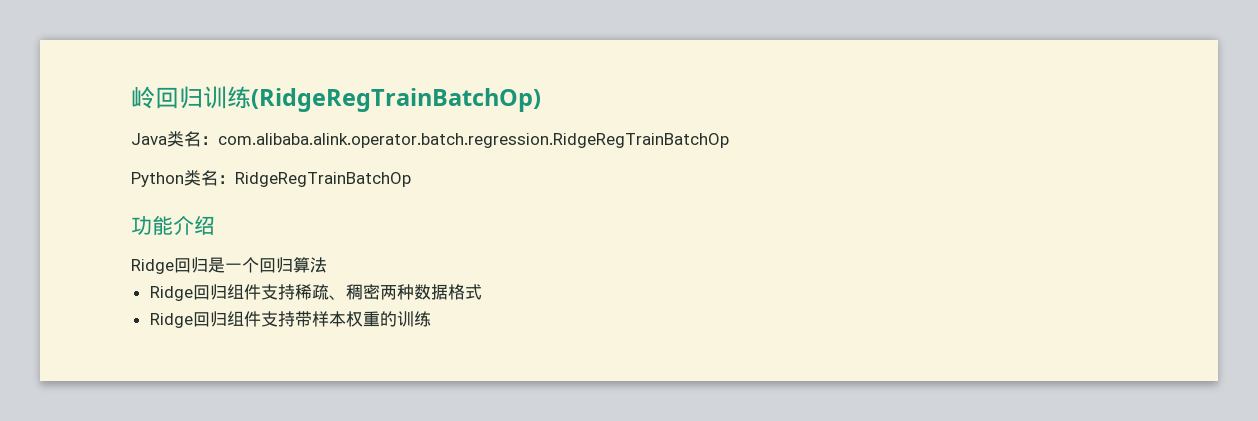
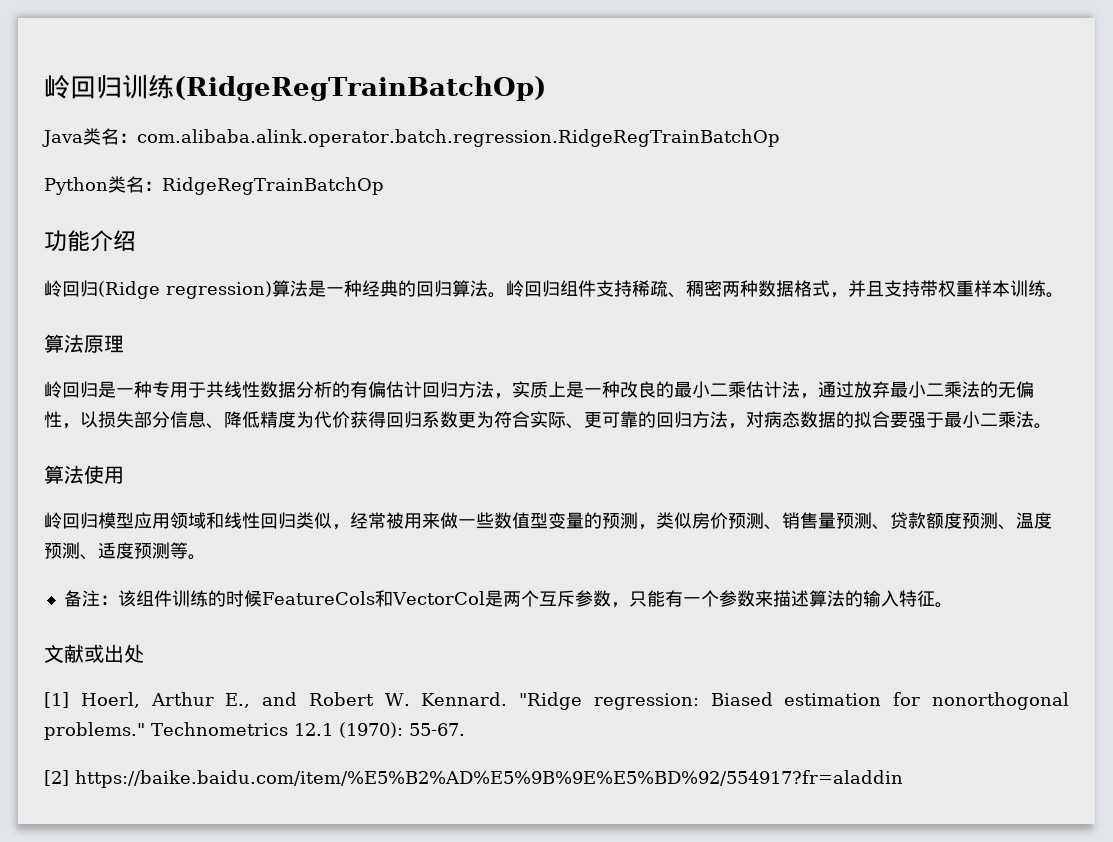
- Ridge回归是一个回归算法
- Ridge回归组件支持稀疏、稠密两种数据格式
- Ridge回归组件支持带样本权重的训练
+ 岭回归(Ridge regression)算法是一种经典的回归算法。岭回归组件支持稀疏、稠密两种数据格式，并且支持带权重样本训练。
+ 算法原理
+ 岭回归是一种专用于共线性数据分析的有偏估计回归方法，实质上是一种改良的最小二乘估计法，通过放弃最小二乘法的无偏性，以损失部分信息、降低精度为代价获得回归系数更为符合实际、更可靠的回归方法，对病态数据的拟合要强于最小二乘法。
+ 算法使用
+ 岭回归模型应用领域和线性回归类似，经常被用来做一些数值型变量的预测，类似房价预测、销售量预测、贷款额度预测、温度预测、适度预测等。
+ 备注：该组件训练的时候FeatureCols和VectorCol是两个互斥参数，只能有一个参数来描述算法的输入特征。
+ 文献或出处
+ [1] Hoerl, Arthur E., and Robert W. Kennard. "Ridge regression: Biased estimation for nonorthogonal problems." Technometrics 12.1 (1970): 55-67.
+ [2] https://baike.baidu.com/item/%E5%B2%AD%E5%9B%9E%E5%BD%92/554917?fr=aladdin

